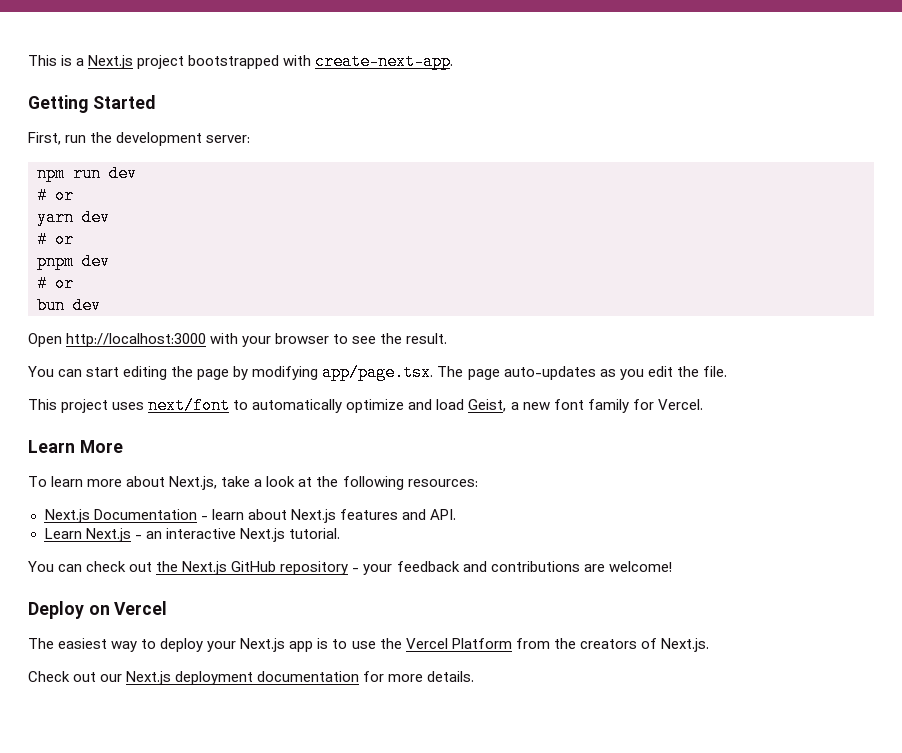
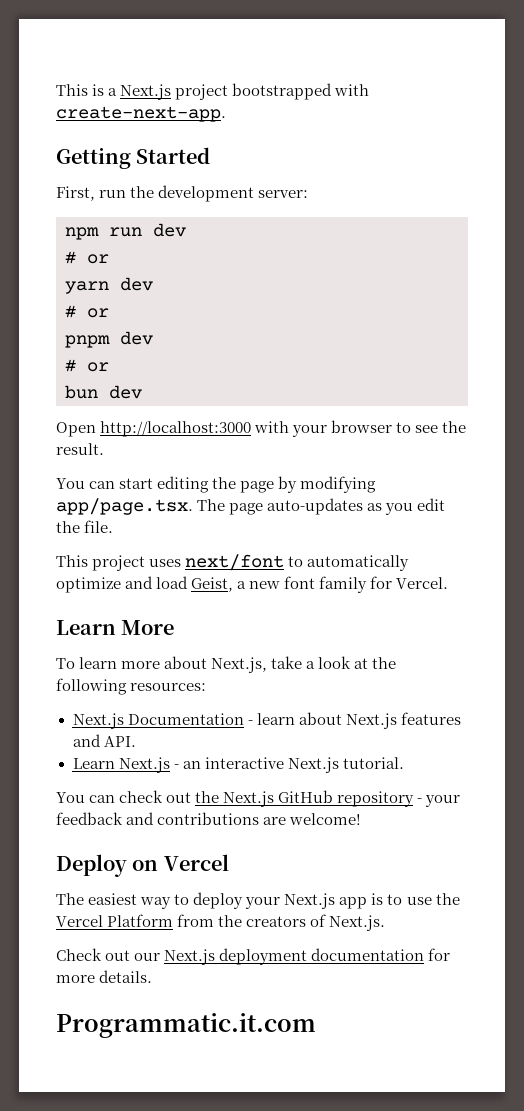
+ Programmatic.it.com

